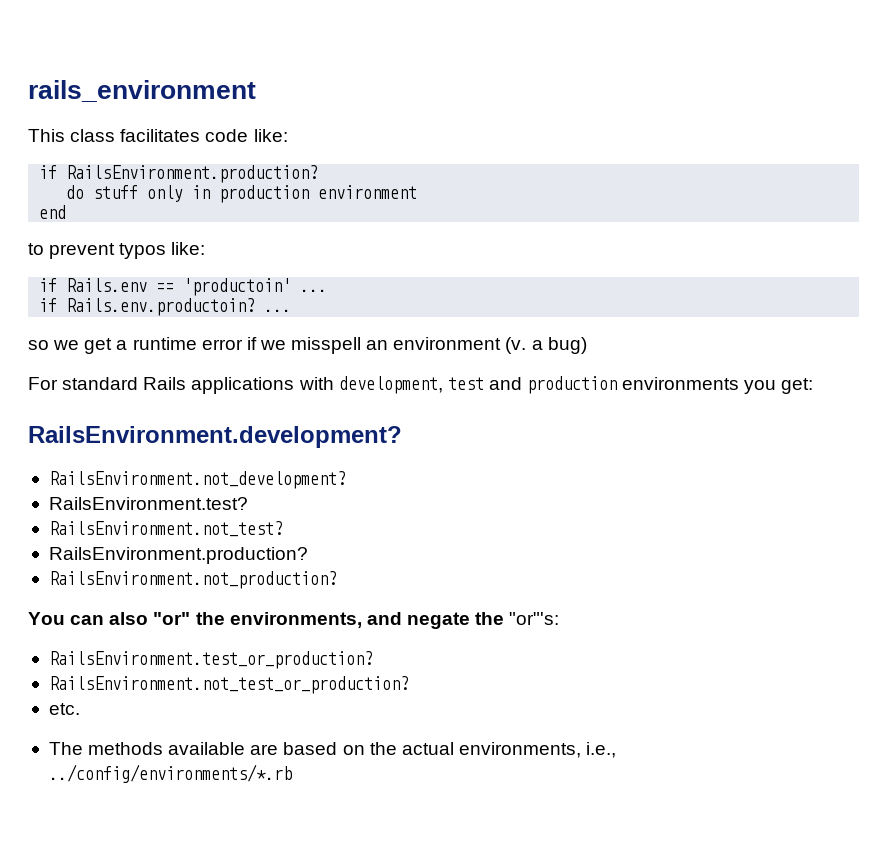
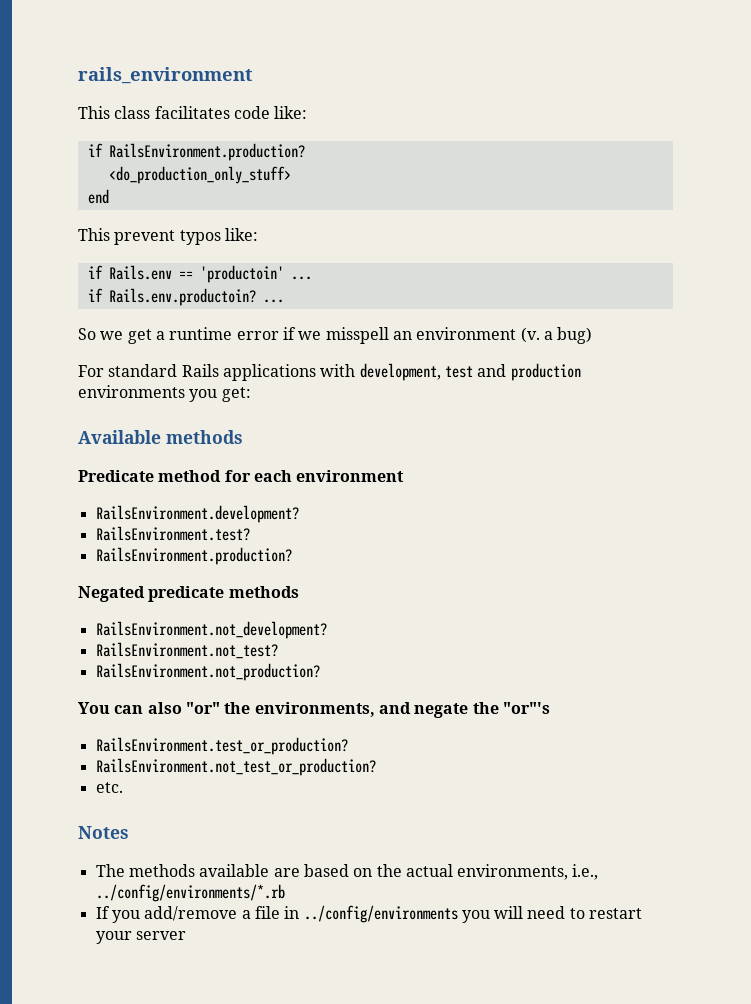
- do stuff only in production environment
+ <do_production_only_stuff>
- to prevent typos like:
+ This prevent typos like:
- so we get a runtime error if we misspell an environment (v. a bug)
+ So we get a runtime error if we misspell an environment (v. a bug)
+ Available methods
+ Predicate method for each environment
  RailsEnvironment.development?
+ RailsEnvironment.test?
+ RailsEnvironment.production?
+ Negated predicate methods
- RailsEnvironment.test?
  RailsEnvironment.not_test?
- RailsEnvironment.production?
- You can also "or" the environments, and negate the "or"'s:
+ You can also "or" the environments, and negate the "or"'s
+ Notes
+ If you add/remove a file in ../config/environments you will need to restart your server

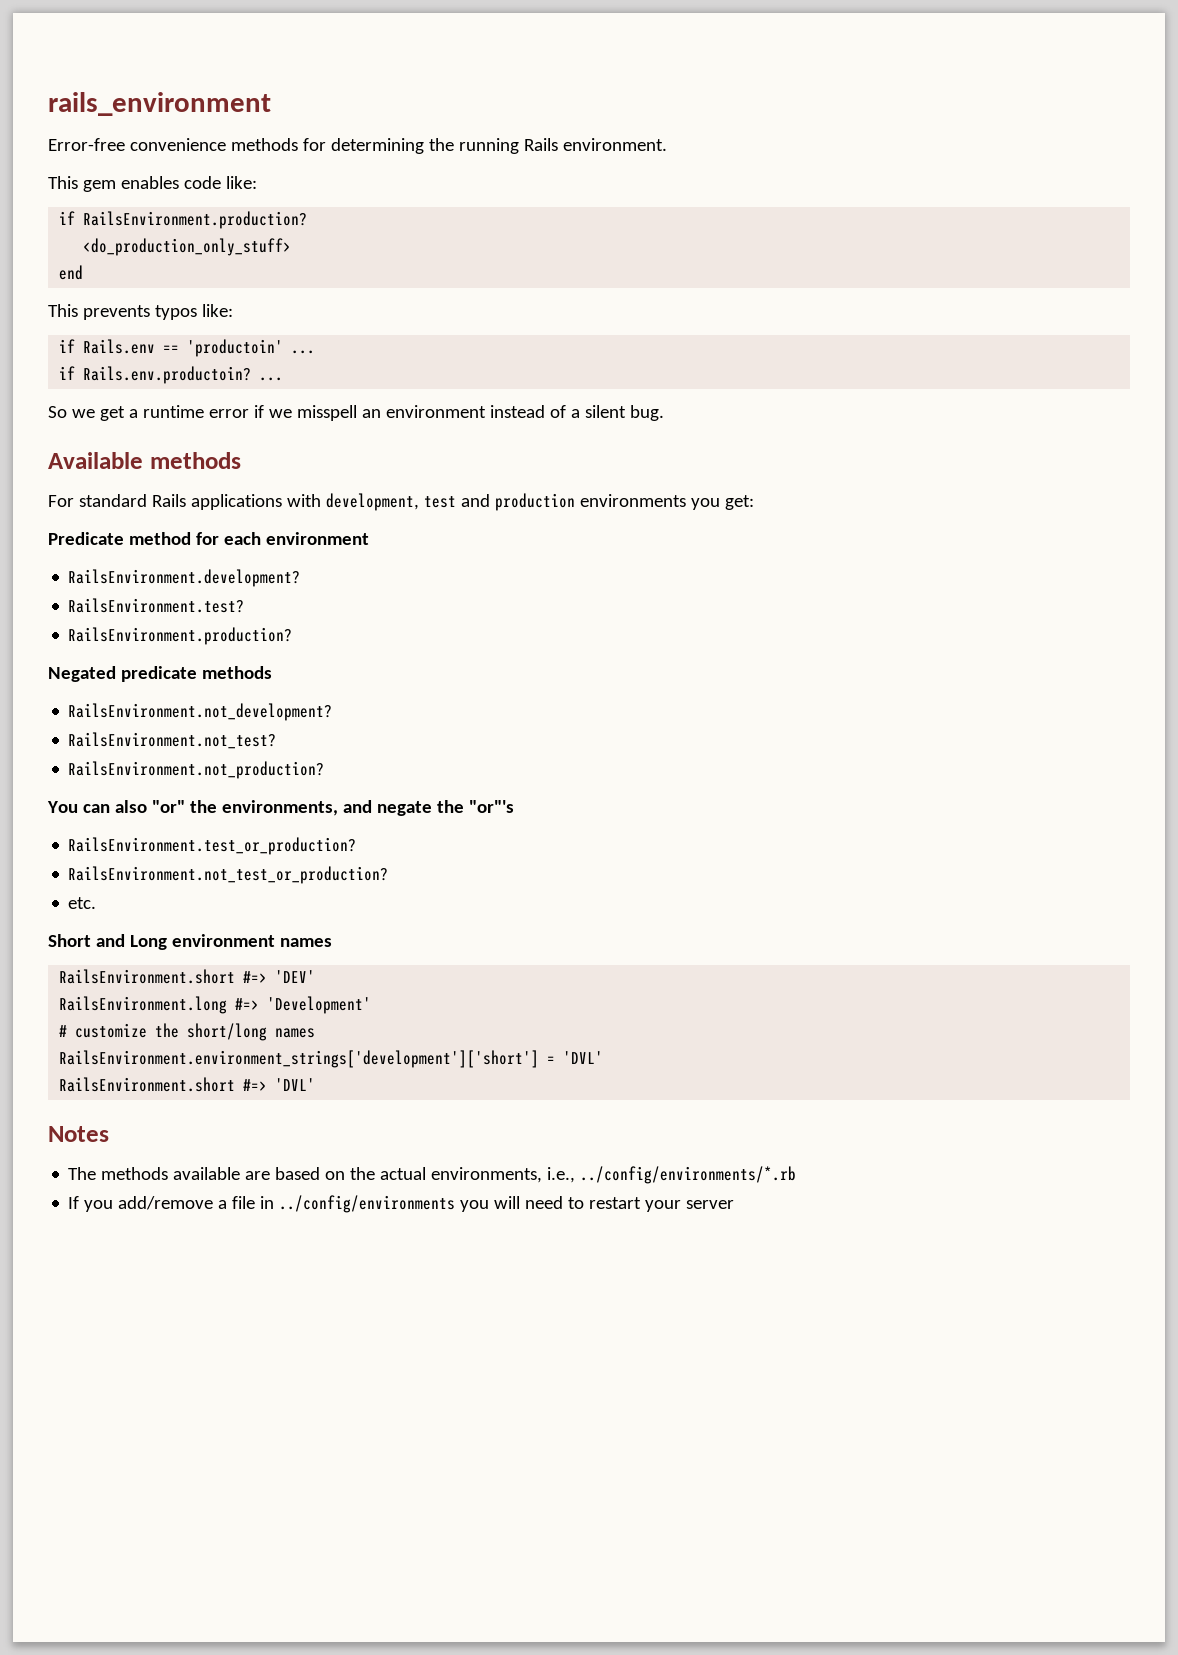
- This class facilitates code like:
+ Error-free convenience methods for determining the running Rails environment.
+ This gem enables code like:
- This prevent typos like:
+ This prevents typos like:
- So we get a runtime error if we misspell an environment (v. a bug)
+ So we get a runtime error if we misspell an environment instead of a silent bug.
+ Available methods
- Available methods
+ Short and Long environment names
+ RailsEnvironment.short #=> 'DEV'
+ RailsEnvironment.long #=> 'Development'
+ # customize the short/long names
+ RailsEnvironment.environment_strings['development']['short'] = 'DVL'
+ RailsEnvironment.short #=> 'DVL'

